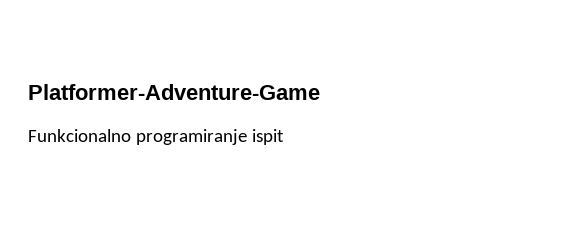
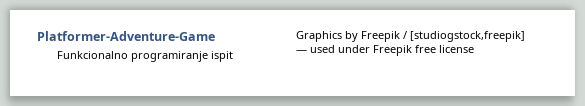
- Funkcionalno programiranje ispit
+ Funkcionalno programiranje ispit Graphics by Freepik / [studiogstock,freepik] — used under Freepik free license

